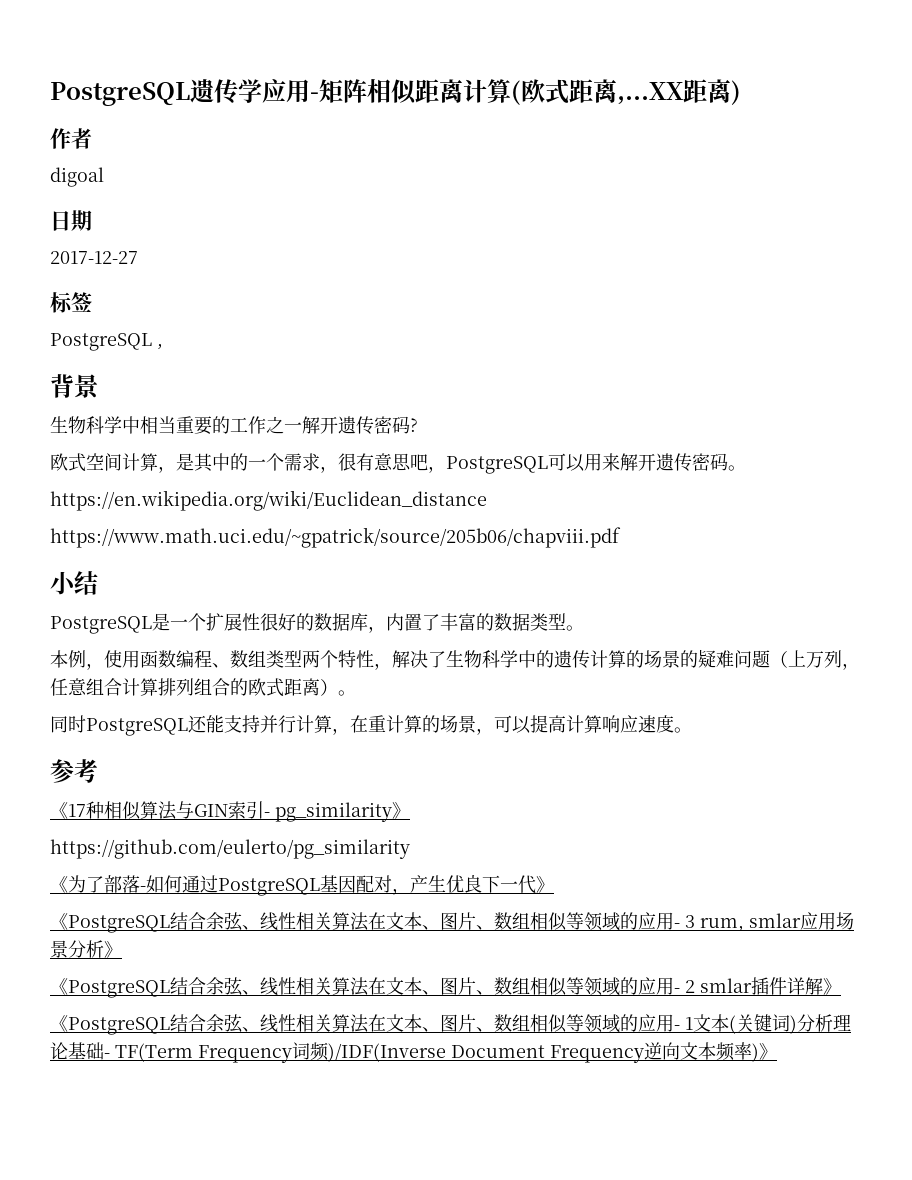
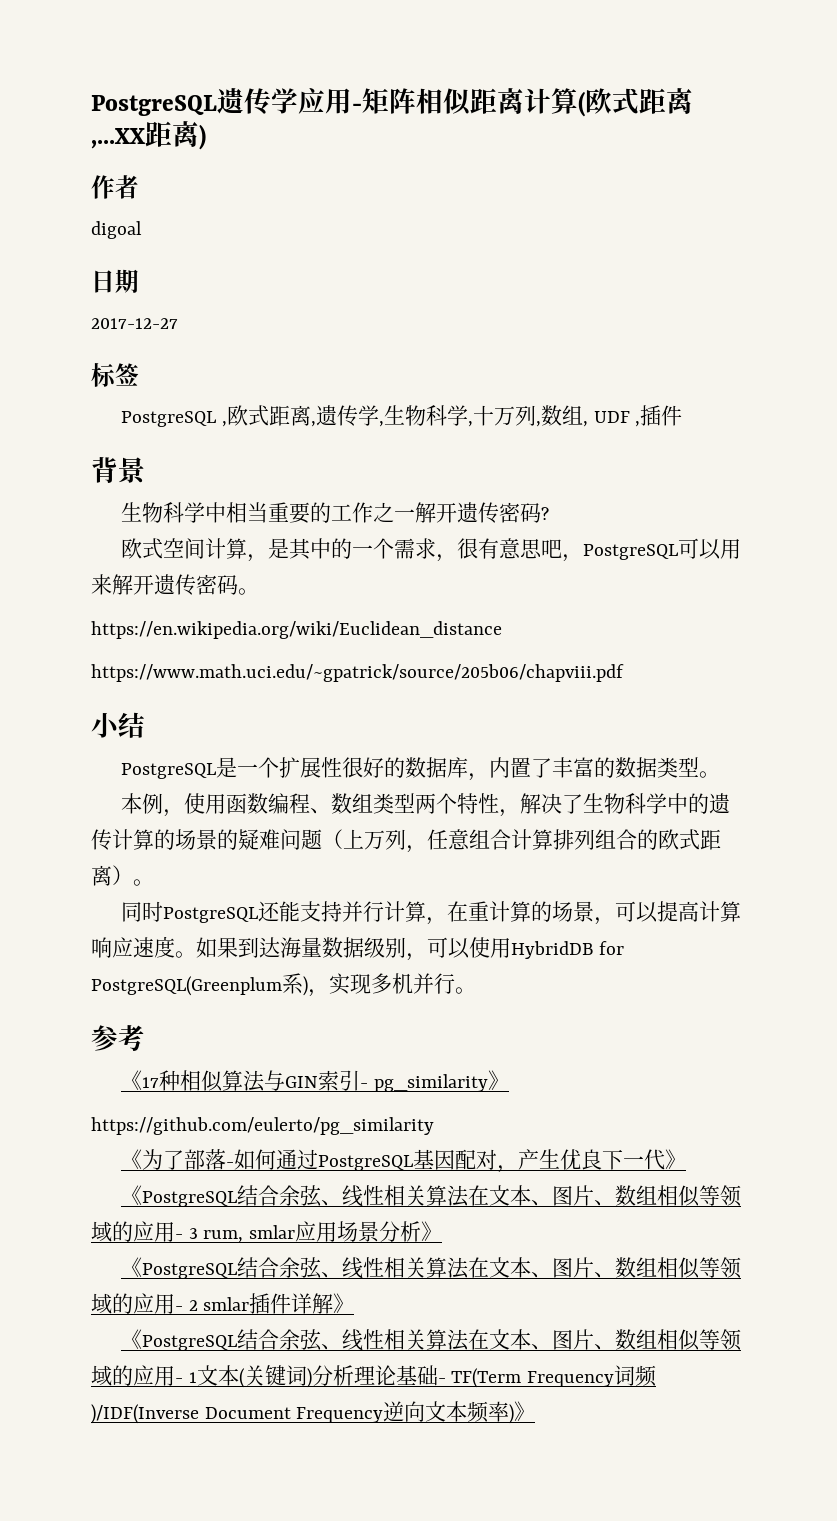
- PostgreSQL ,
+ PostgreSQL ,欧式距离,遗传学,生物科学,十万列,数组, UDF ,插件
+ 如果到达海量数据级别，可以使用HybridDB for PostgreSQL(Greenplum系)，实现多机并行。

